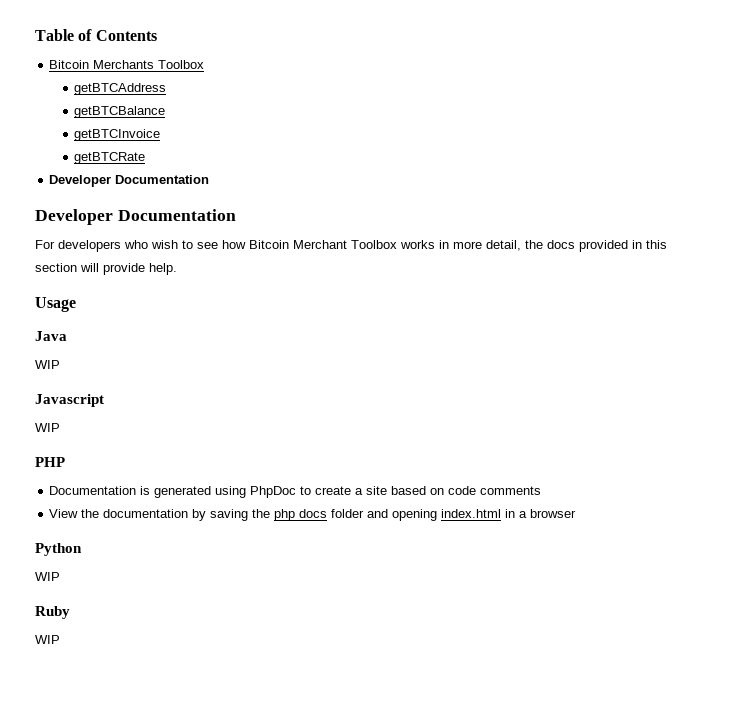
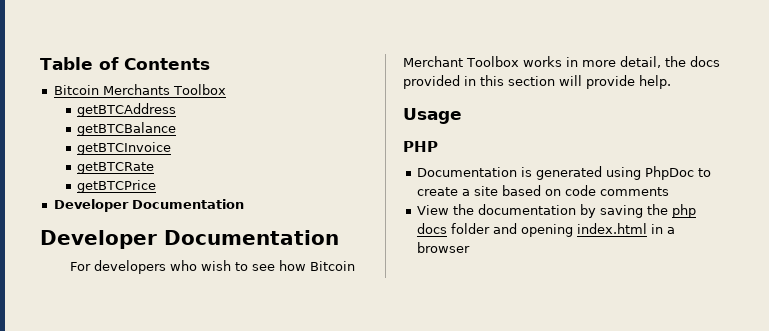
+ getBTCPrice
- Java
- WIP
- Javascript
- WIP
- Python
- WIP
- Ruby
- WIP

